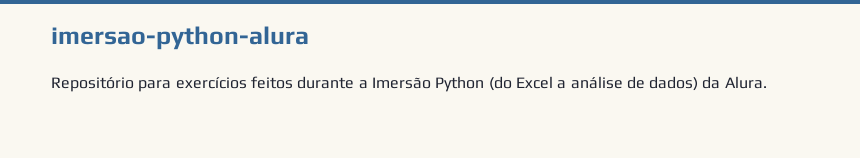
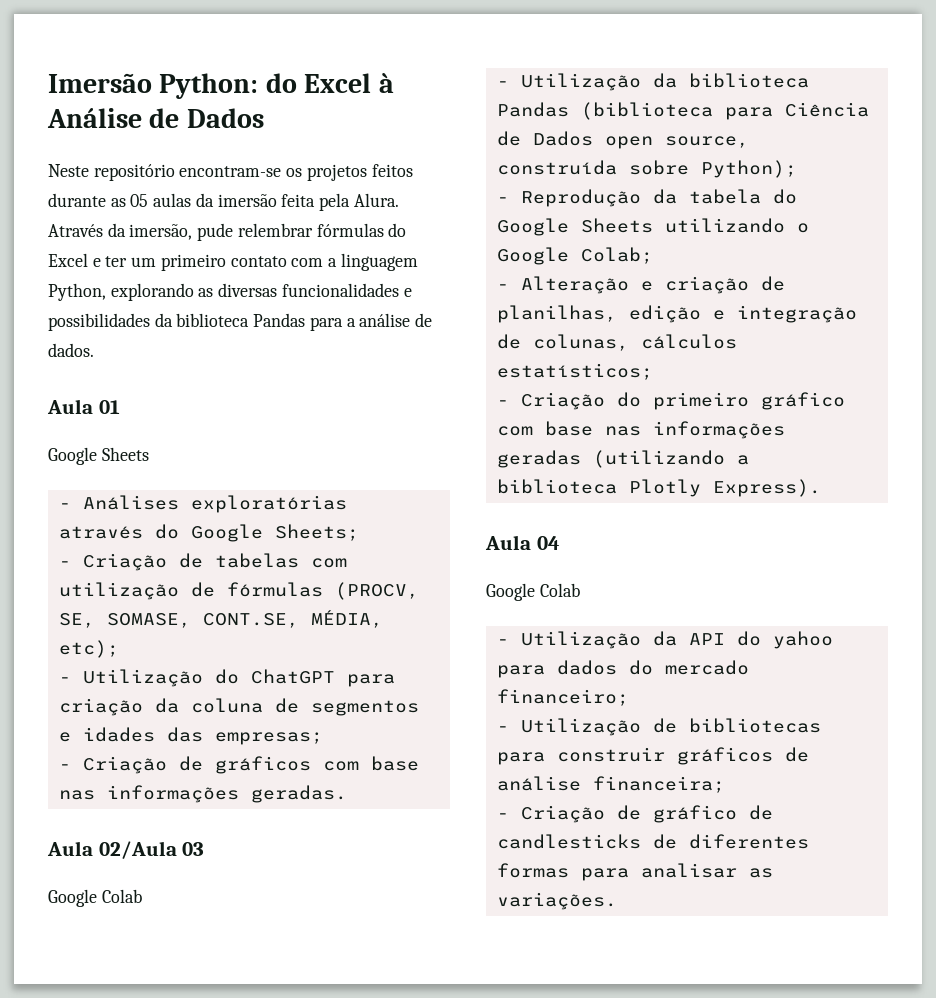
- imersao-python-alura
- Repositório para exercícios feitos durante a Imersão Python (do Excel a análise de dados) da Alura.
+ Imersão Python: do Excel à Análise de Dados
+ Neste repositório encontram-se os projetos feitos durante as 05 aulas da imersão feita pela Alura. Através da imersão, pude relembrar fórmulas do Excel e ter um primeiro contato com a linguagem Python, explorando as diversas funcionalidades e possibilidades da biblioteca Pandas para a análise de dados.
+ Aula 01
+ Google Sheets
+ - Análises exploratórias através do Google Sheets;
+ - Criação de tabelas com utilização de fórmulas (PROCV, SE, SOMASE, CONT.SE, MÉDIA, etc);
+ - Utilização do ChatGPT para criação da coluna de segmentos e idades das empresas;
+ - Criação de gráficos com base nas informações geradas.
+ Aula 02/Aula 03
+ Google Colab
+ - Utilização da biblioteca Pandas (biblioteca para Ciência de Dados open source, construída sobre Python);
+ - Reprodução da tabela do Google Sheets utilizando o Google Colab;
+ - Alteração e criação de planilhas, edição e integração de colunas, cálculos estatísticos;
+ - Criação do primeiro gráfico com base nas informações geradas (utilizando a biblioteca Plotly Express).
+ Aula 04
+ Google Colab
+ - Utilização da API do yahoo para dados do mercado financeiro;
+ - Utilização de bibliotecas para construir gráficos de análise financeira;
+ - Criação de gráfico de candlesticks de diferentes formas para analisar as variações.

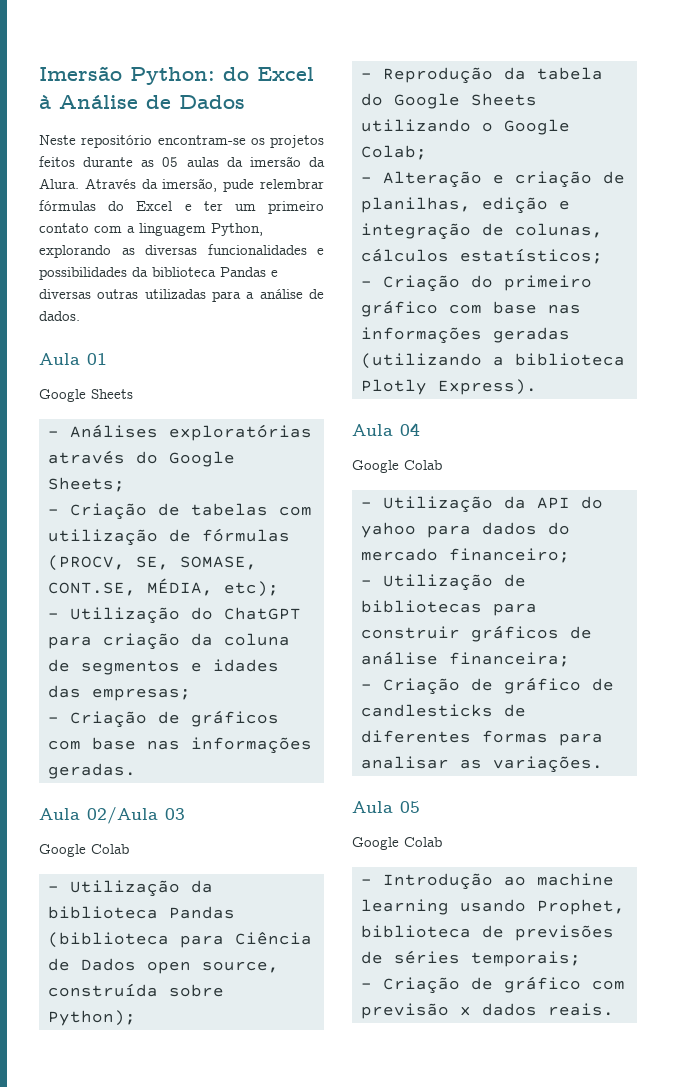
- Neste repositório encontram-se os projetos feitos durante as 05 aulas da imersão feita pela Alura.
+ Neste repositório encontram-se os projetos feitos durante as 05 aulas da imersão da Alura.
- Através da imersão, pude relembrar fórmulas do Excel e ter um primeiro contato com a linguagem Python, explorando as diversas funcionalidades e possibilidades da biblioteca Pandas para a análise de dados.
+ Através da imersão, pude relembrar fórmulas do Excel e ter um primeiro contato com a linguagem Python, explorando as diversas funcionalidades e possibilidades da biblioteca Pandas e diversas outras utilizadas para a análise de dados.
+ Aula 05
+ Google Colab
+ - Introdução ao machine learning usando Prophet, biblioteca de previsões de séries temporais;
+ - Criação de gráfico com previsão x dados reais.

